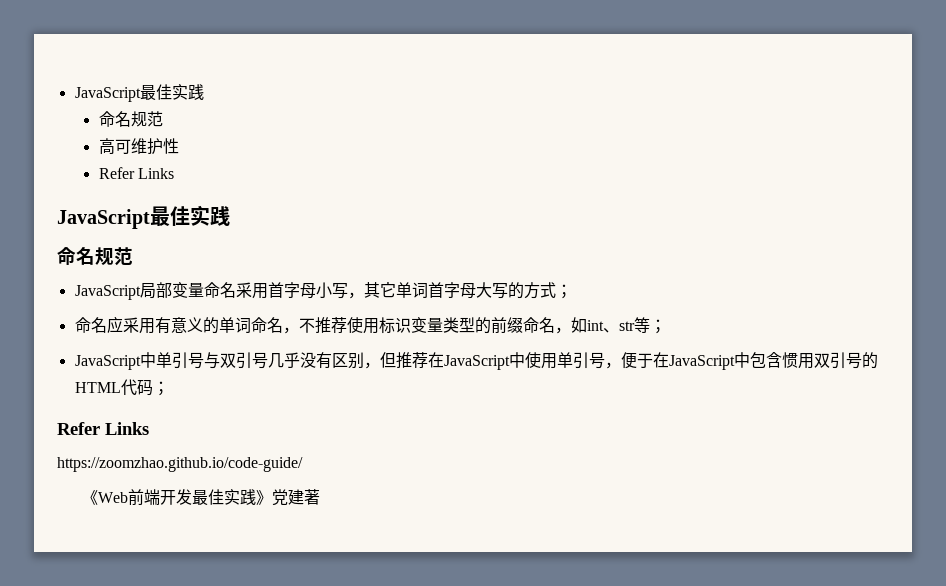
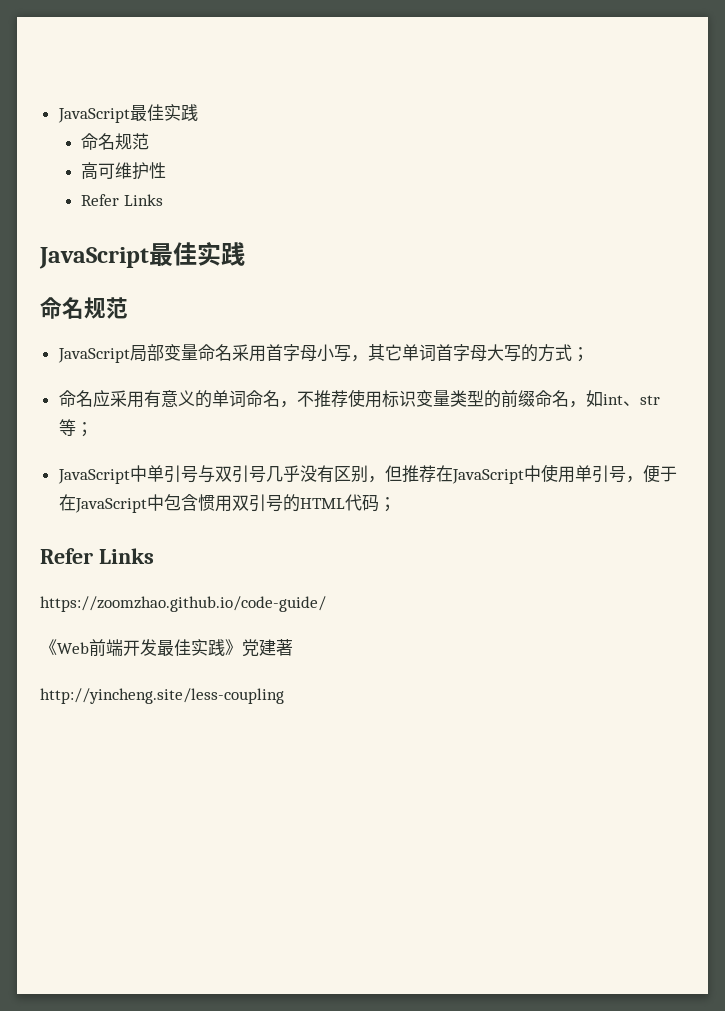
+ http://yincheng.site/less-coupling

